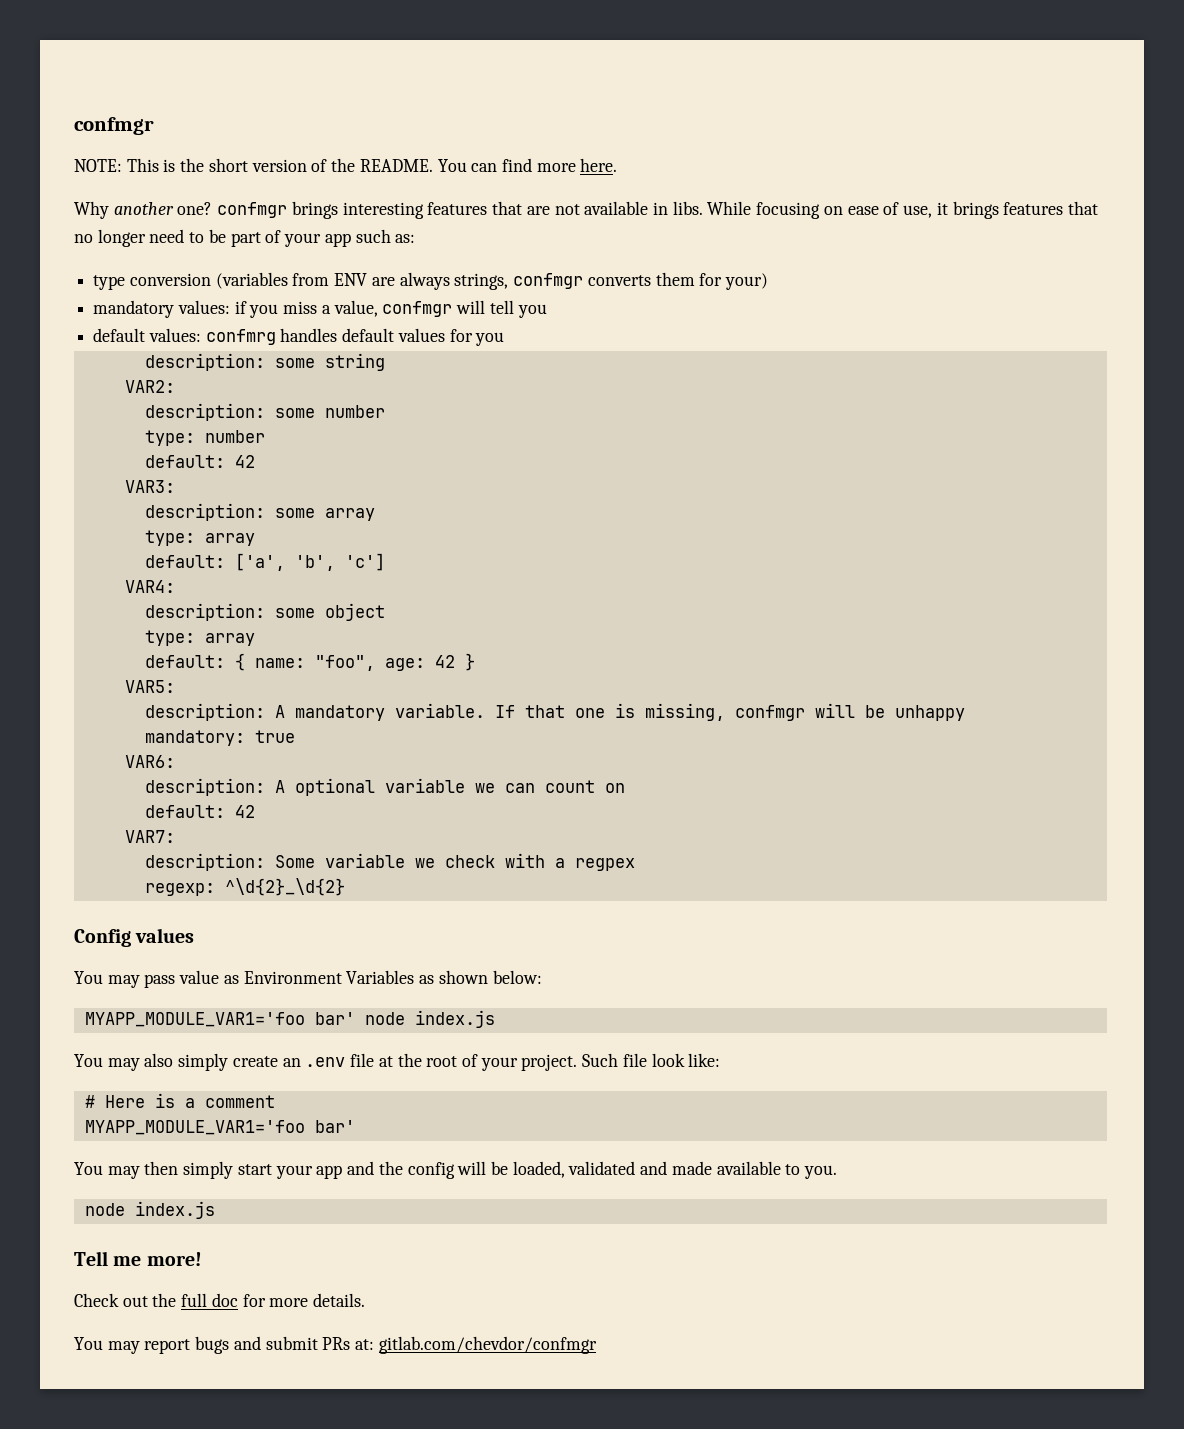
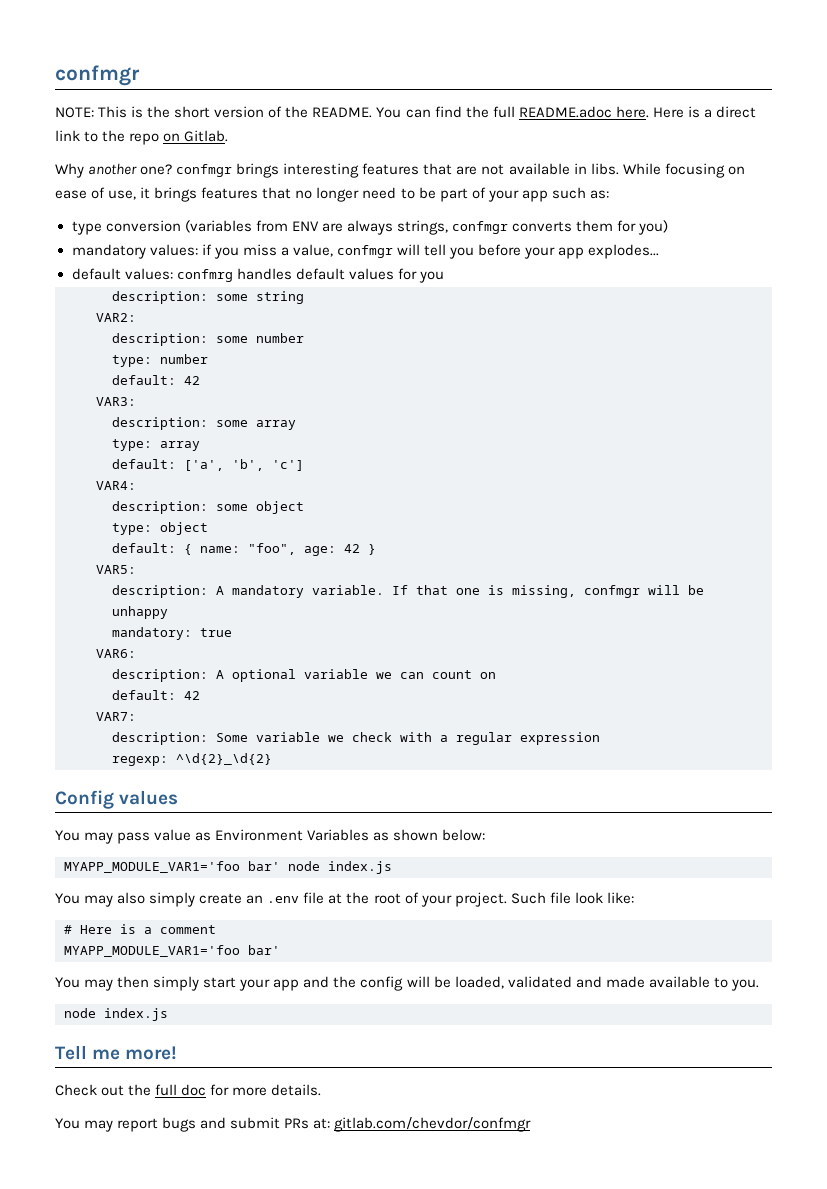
- You can find more here.
+ You can find the full README.adoc here. Here is a direct link to the repo on Gitlab.
- type conversion (variables from ENV are always strings, confmgr converts them for your)
+ type conversion (variables from ENV are always strings, confmgr converts them for you)
- mandatory values: if you miss a value, confmgr will tell you
+ mandatory values: if you miss a value, confmgr will tell you before your app explodes...
  description: some object
- type: array
+ type: object
- description: Some variable we check with a regpex
+ description: Some variable we check with a regular expression

